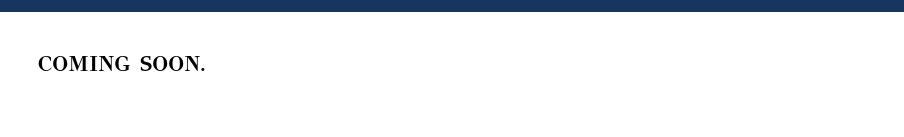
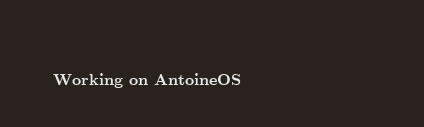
- COMING SOON.
+ Working on AntoineOS

